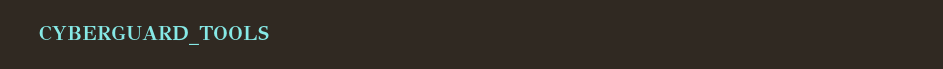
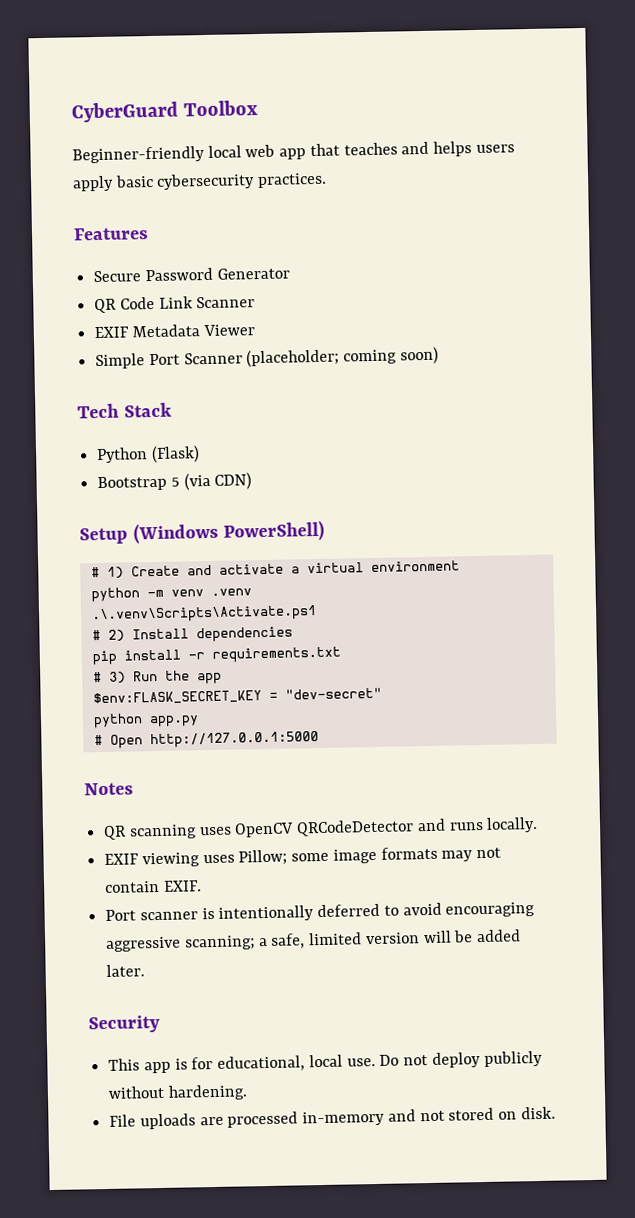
- CYBERGUARD_TOOLS
+ CyberGuard Toolbox
+ Beginner-friendly local web app that teaches and helps users apply basic cybersecurity practices.
+ Features
+ Secure Password Generator
+ QR Code Link Scanner
+ EXIF Metadata Viewer
+ Simple Port Scanner (placeholder; coming soon)
+ Tech Stack
+ Python (Flask)
+ Bootstrap 5 (via CDN)
+ Setup (Windows PowerShell)
+ # 1) Create and activate a virtual environment
+ python -m venv .venv
+ .\.venv\Scripts\Activate.ps1
+ # 2) Install dependencies
+ pip install -r requirements.txt
+ # 3) Run the app
+ $env:FLASK_SECRET_KEY = "dev-secret"
+ python app.py
+ # Open http://127.0.0.1:5000
+ Notes
+ QR scanning uses OpenCV QRCodeDetector and runs locally.
+ EXIF viewing uses Pillow; some image formats may not contain EXIF.
+ Port scanner is intentionally deferred to avoid encouraging aggressive scanning; a safe, limited version will be added later.
+ Security
+ This app is for educational, local use. Do not deploy publicly without hardening.
+ File uploads are processed in-memory and not stored on disk.

